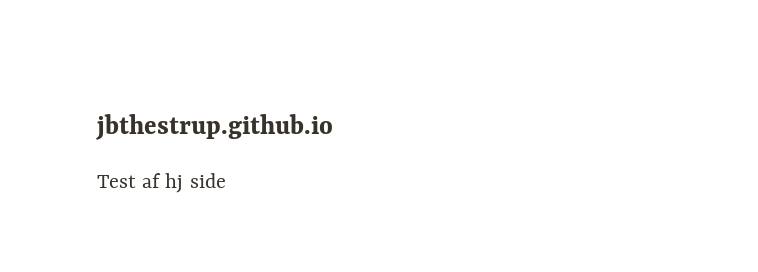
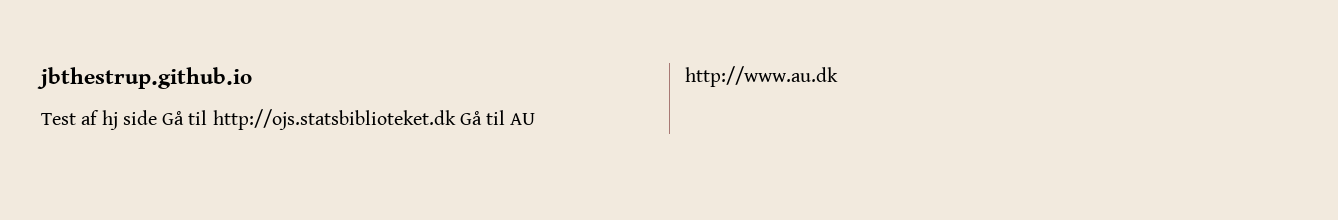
- Test af hj side
+ Test af hj side Gå til http://ojs.statsbiblioteket.dk Gå til AU http://www.au.dk

